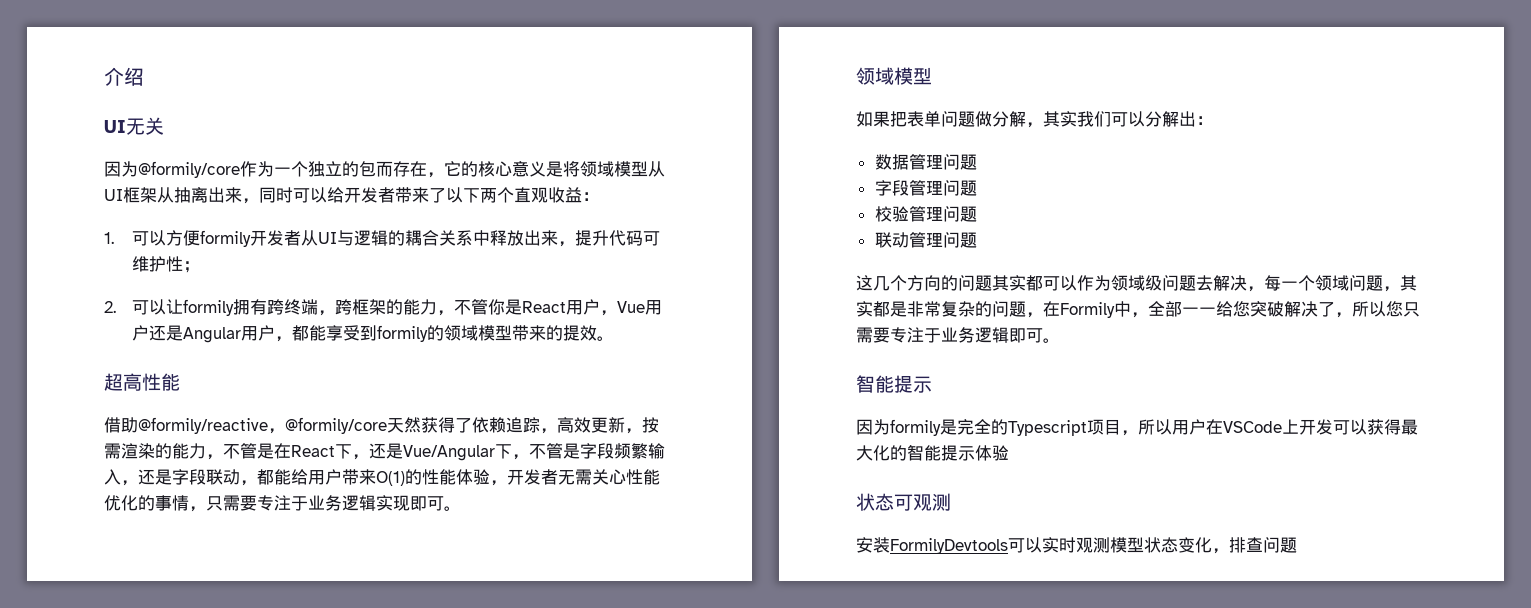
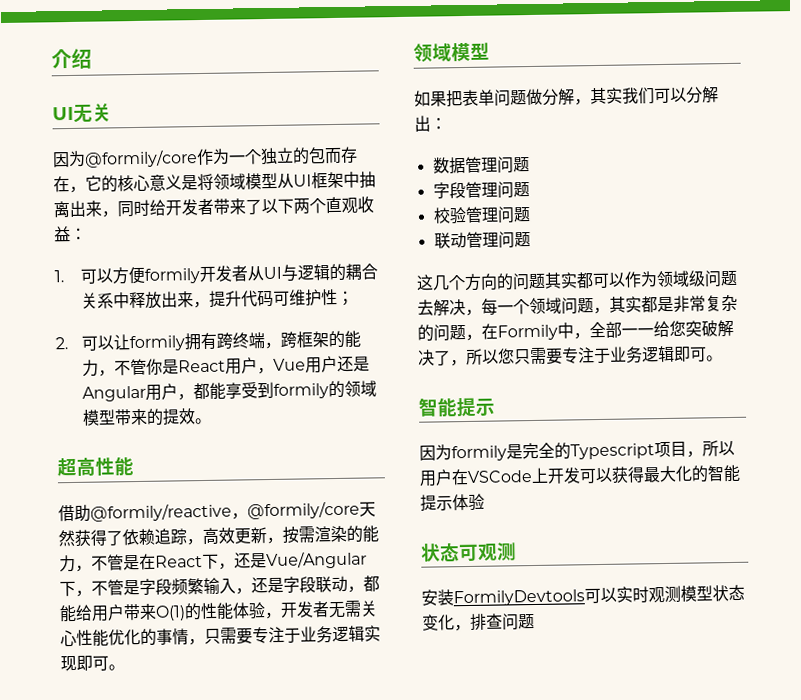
- 因为@formily/core作为一个独立的包而存在，它的核心意义是将领域模型从UI框架从抽离出来，同时可以给开发者带来了以下两个直观收益：
+ 因为@formily/core作为一个独立的包而存在，它的核心意义是将领域模型从UI框架中抽离出来，同时给开发者带来了以下两个直观收益：

